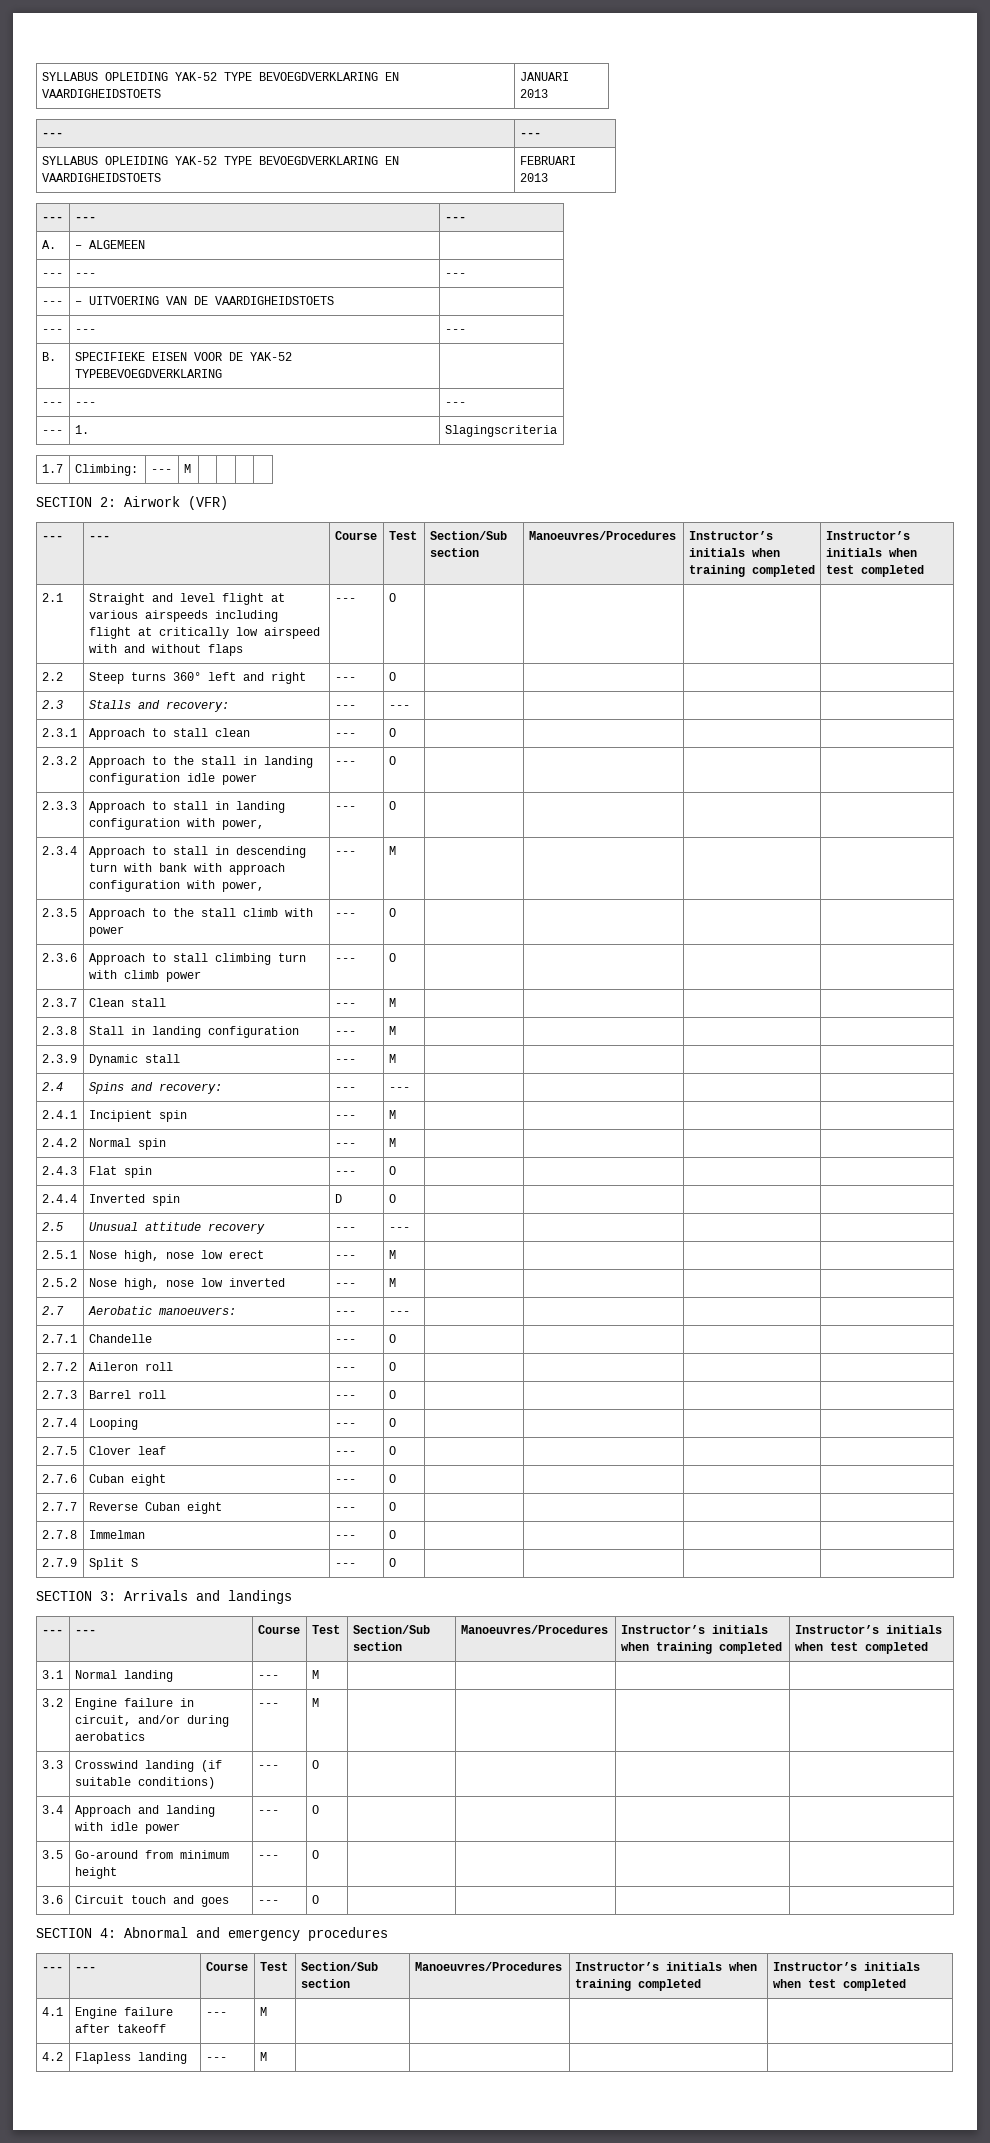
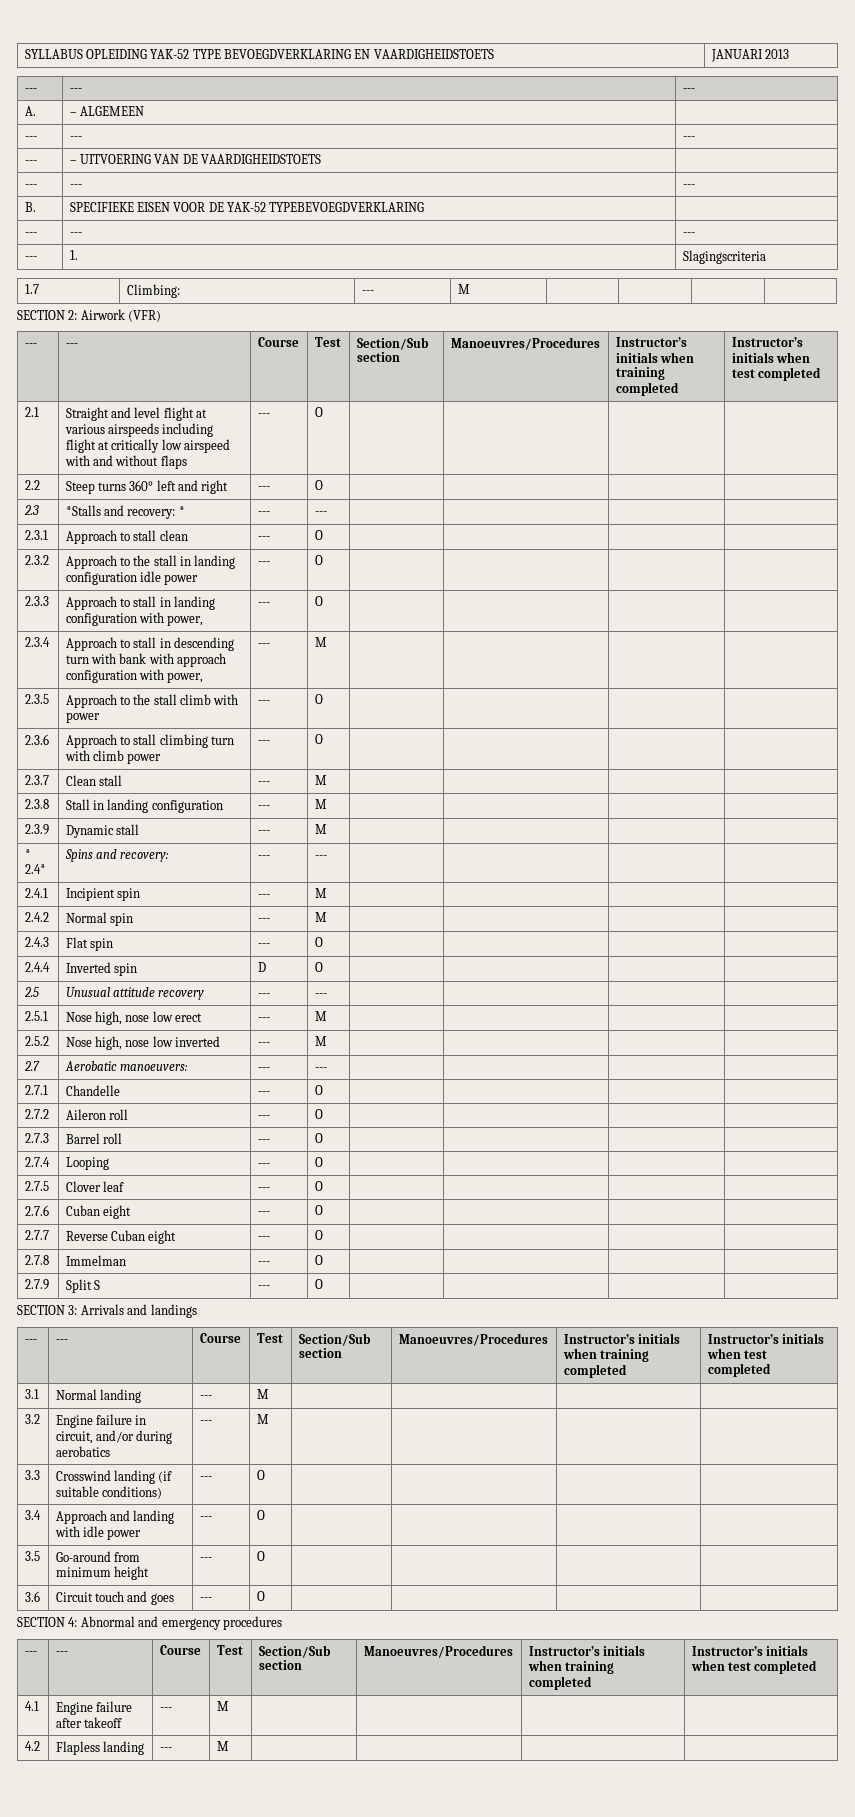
  SYLLABUS OPLEIDING YAK-52 TYPE BEVOEGDVERKLARING EN VAARDIGHEIDSTOETS | JANUARI 2013
- --- | ---
- SYLLABUS OPLEIDING YAK-52 TYPE BEVOEGDVERKLARING EN VAARDIGHEIDSTOETS | FEBRUARI 2013
- 2.3 | Stalls and recovery: | --- | --- | | | |
+ 2.3 | *Stalls and recovery: * | --- | --- | | | |
- 2.4 | Spins and recovery: | --- | --- | | | |
+ * 2.4* | Spins and recovery: | --- | --- | | | |

